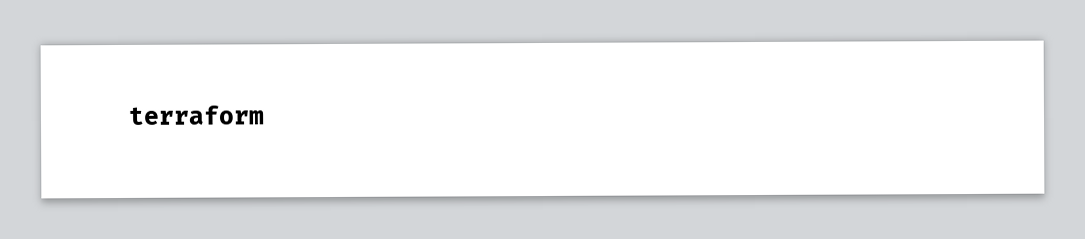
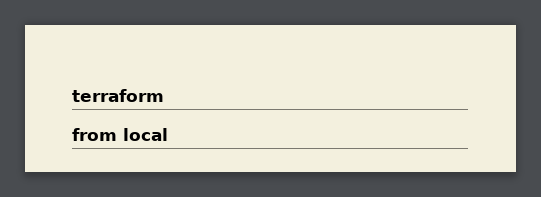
+ from local

